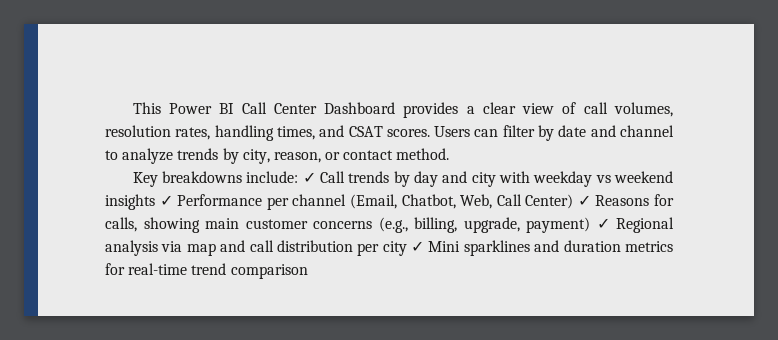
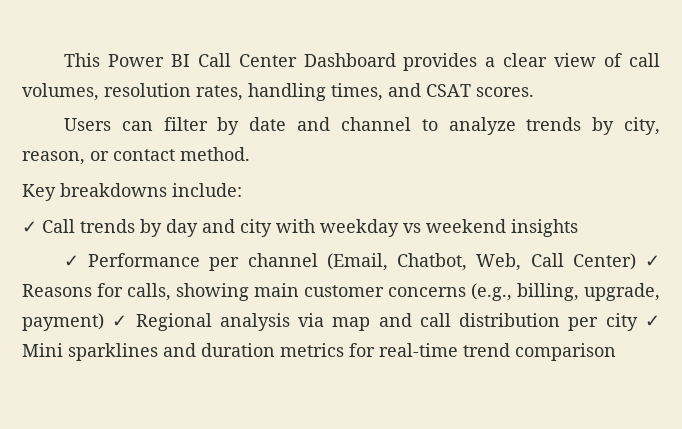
- This Power BI Call Center Dashboard provides a clear view of call volumes, resolution rates, handling times, and CSAT scores. Users can filter by date and channel to analyze trends by city, reason, or contact method.
+ This Power BI Call Center Dashboard provides a clear view of call volumes, resolution rates, handling times, and CSAT scores.
+ Users can filter by date and channel to analyze trends by city, reason, or contact method.
- Key breakdowns include: ✓ Call trends by day and city with weekday vs weekend insights ✓ Performance per channel (Email, Chatbot, Web, Call Center) ✓ Reasons for calls, showing main customer concerns (e.g., billing, upgrade, payment) ✓ Regional analysis via map and call distribution per city ✓ Mini sparklines and duration metrics for real-time trend comparison
+ Key breakdowns include:
+ ✓ Call trends by day and city with weekday vs weekend insights
+ ✓ Performance per channel (Email, Chatbot, Web, Call Center) ✓ Reasons for calls, showing main customer concerns (e.g., billing, upgrade, payment) ✓ Regional analysis via map and call distribution per city ✓ Mini sparklines and duration metrics for real-time trend comparison

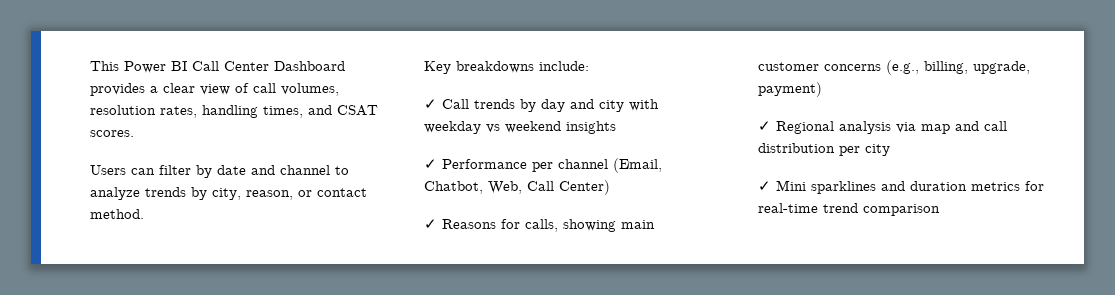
- ✓ Performance per channel (Email, Chatbot, Web, Call Center) ✓ Reasons for calls, showing main customer concerns (e.g., billing, upgrade, payment) ✓ Regional analysis via map and call distribution per city ✓ Mini sparklines and duration metrics for real-time trend comparison
+ ✓ Performance per channel (Email, Chatbot, Web, Call Center)
+ ✓ Reasons for calls, showing main customer concerns (e.g., billing, upgrade, payment)
+ ✓ Regional analysis via map and call distribution per city
+ ✓ Mini sparklines and duration metrics for real-time trend comparison

